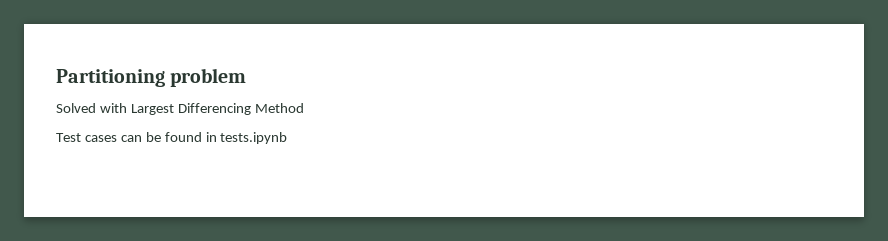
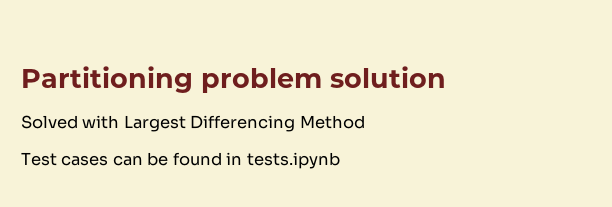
- Partitioning problem
+ Partitioning problem solution

